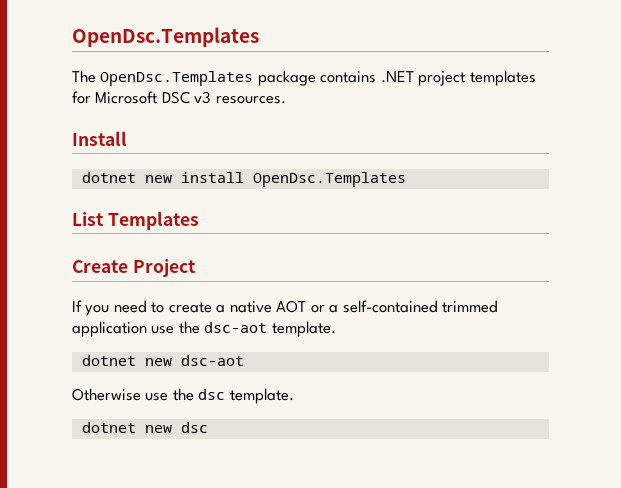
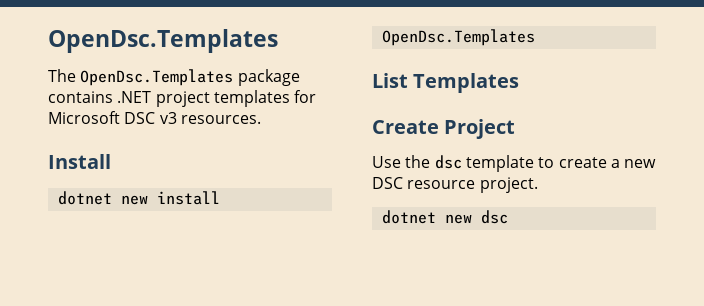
- If you need to create a native AOT or a self-contained trimmed application use the dsc-aot template.
- dotnet new dsc-aot
- Otherwise use the dsc template.
+ Use the dsc template to create a new DSC resource project.

